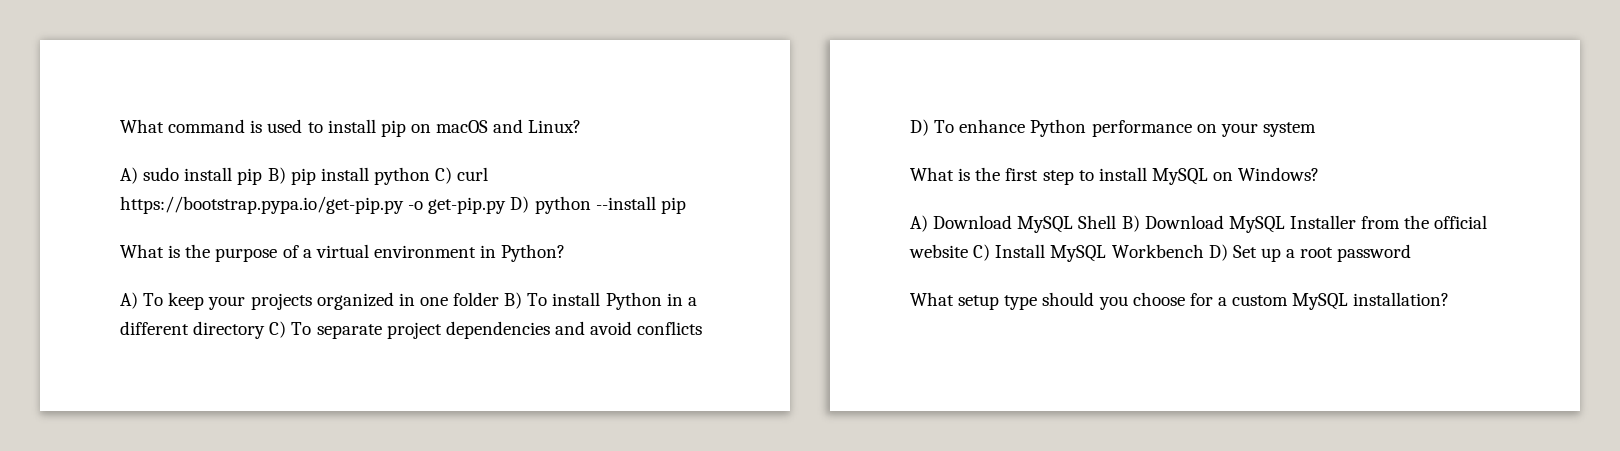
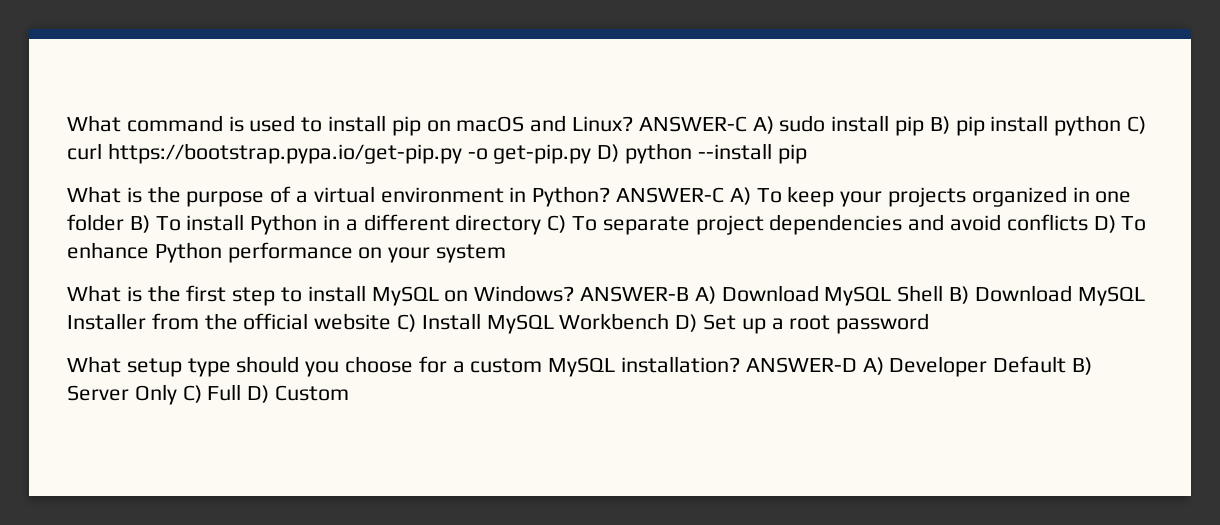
- What command is used to install pip on macOS and Linux?
- A) sudo install pip B) pip install python C) curl https://bootstrap.pypa.io/get-pip.py -o get-pip.py D) python --install pip
+ What command is used to install pip on macOS and Linux? ANSWER-C A) sudo install pip B) pip install python C) curl https://bootstrap.pypa.io/get-pip.py -o get-pip.py D) python --install pip
- What is the purpose of a virtual environment in Python?
- A) To keep your projects organized in one folder B) To install Python in a different directory C) To separate project dependencies and avoid conflicts D) To enhance Python performance on your system
+ What is the purpose of a virtual environment in Python? ANSWER-C A) To keep your projects organized in one folder B) To install Python in a different directory C) To separate project dependencies and avoid conflicts D) To enhance Python performance on your system
- What is the first step to install MySQL on Windows?
- A) Download MySQL Shell B) Download MySQL Installer from the official website C) Install MySQL Workbench D) Set up a root password
+ What is the first step to install MySQL on Windows? ANSWER-B A) Download MySQL Shell B) Download MySQL Installer from the official website C) Install MySQL Workbench D) Set up a root password
+ ANSWER-D A) Developer Default B) Server Only C) Full D) Custom

